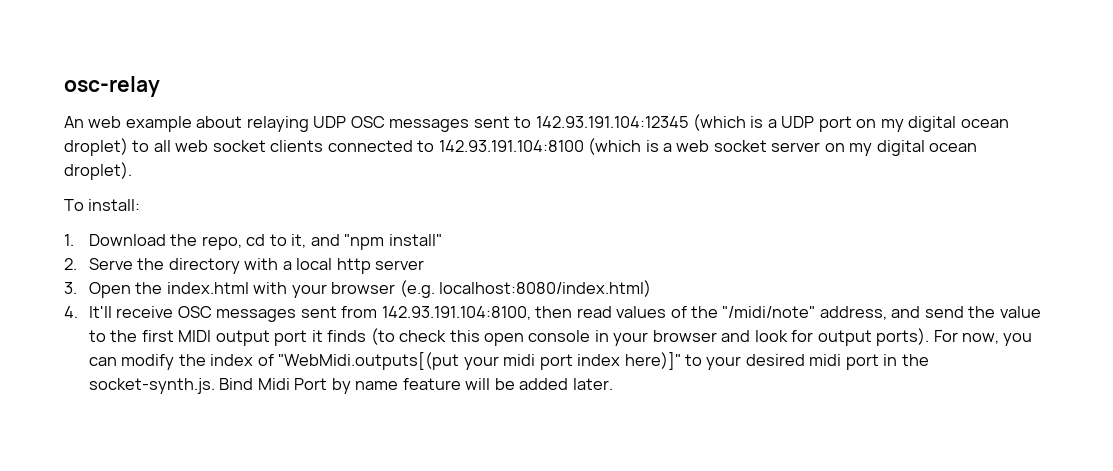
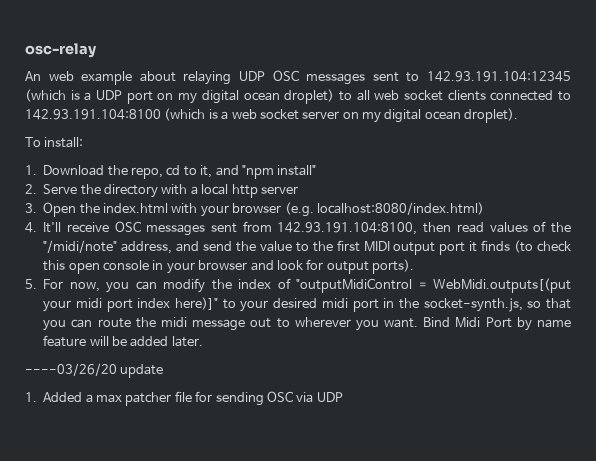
- 4. It'll receive OSC messages sent from 142.93.191.104:8100, then read values of the "/midi/note" address, and send the value to the first MIDI output port it finds (to check this open console in your browser and look for output ports). For now, you can modify the index of "WebMidi.outputs[(put your midi port index here)]" to your desired midi port in the socket-synth.js. Bind Midi Port by name feature will be added later.
+ 4. It'll receive OSC messages sent from 142.93.191.104:8100, then read values of the "/midi/note" address, and send the value to the first MIDI output port it finds (to check this open console in your browser and look for output ports).
+ 5. For now, you can modify the index of "outputMidiControl = WebMidi.outputs[(put your midi port index here)]" to your desired midi port in the socket-synth.js, so that you can route the midi message out to wherever you want. Bind Midi Port by name feature will be added later.
+ ----03/26/20 update
+ 1. Added a max patcher file for sending OSC via UDP

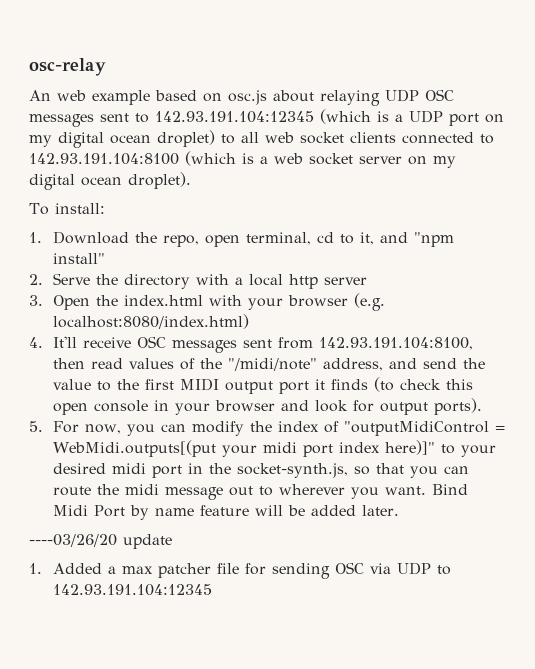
- An web example about relaying UDP OSC messages sent to 142.93.191.104:12345 (which is a UDP port on my digital ocean droplet) to all web socket clients connected to 142.93.191.104:8100 (which is a web socket server on my digital ocean droplet).
+ An web example based on osc.js about relaying UDP OSC messages sent to 142.93.191.104:12345 (which is a UDP port on my digital ocean droplet) to all web socket clients connected to 142.93.191.104:8100 (which is a web socket server on my digital ocean droplet).
- 1. Download the repo, cd to it, and "npm install"
+ 1. Download the repo, open terminal, cd to it, and "npm install"
- 1. Added a max patcher file for sending OSC via UDP
+ 1. Added a max patcher file for sending OSC via UDP to 142.93.191.104:12345

